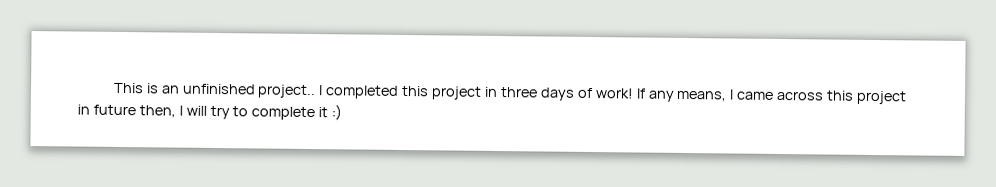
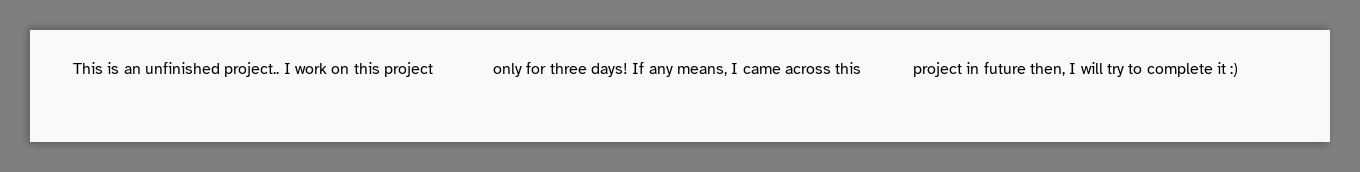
- I completed this project in three days of work!
+ I work on this project only for three days!

